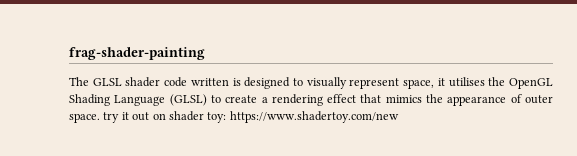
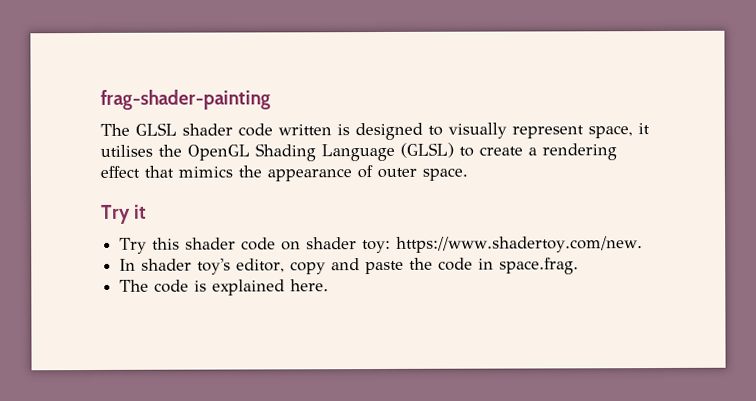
- The GLSL shader code written is designed to visually represent space, it utilises the OpenGL Shading Language (GLSL) to create a rendering effect that mimics the appearance of outer space. try it out on shader toy: https://www.shadertoy.com/new
+ The GLSL shader code written is designed to visually represent space, it utilises the OpenGL Shading Language (GLSL) to create a rendering effect that mimics the appearance of outer space.
+ Try it
+ Try this shader code on shader toy: https://www.shadertoy.com/new.
+ In shader toy's editor, copy and paste the code in space.frag.
+ The code is explained here.

